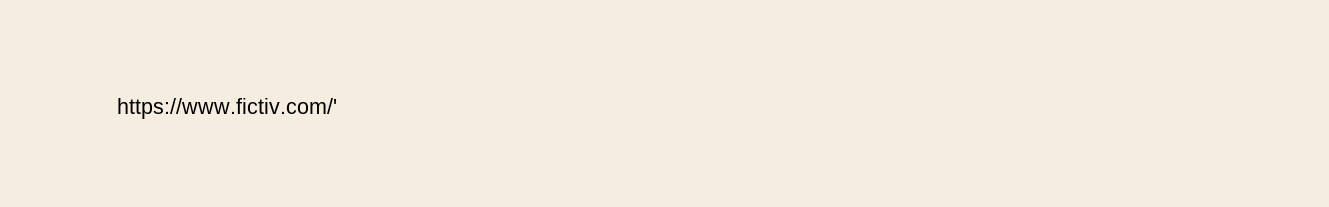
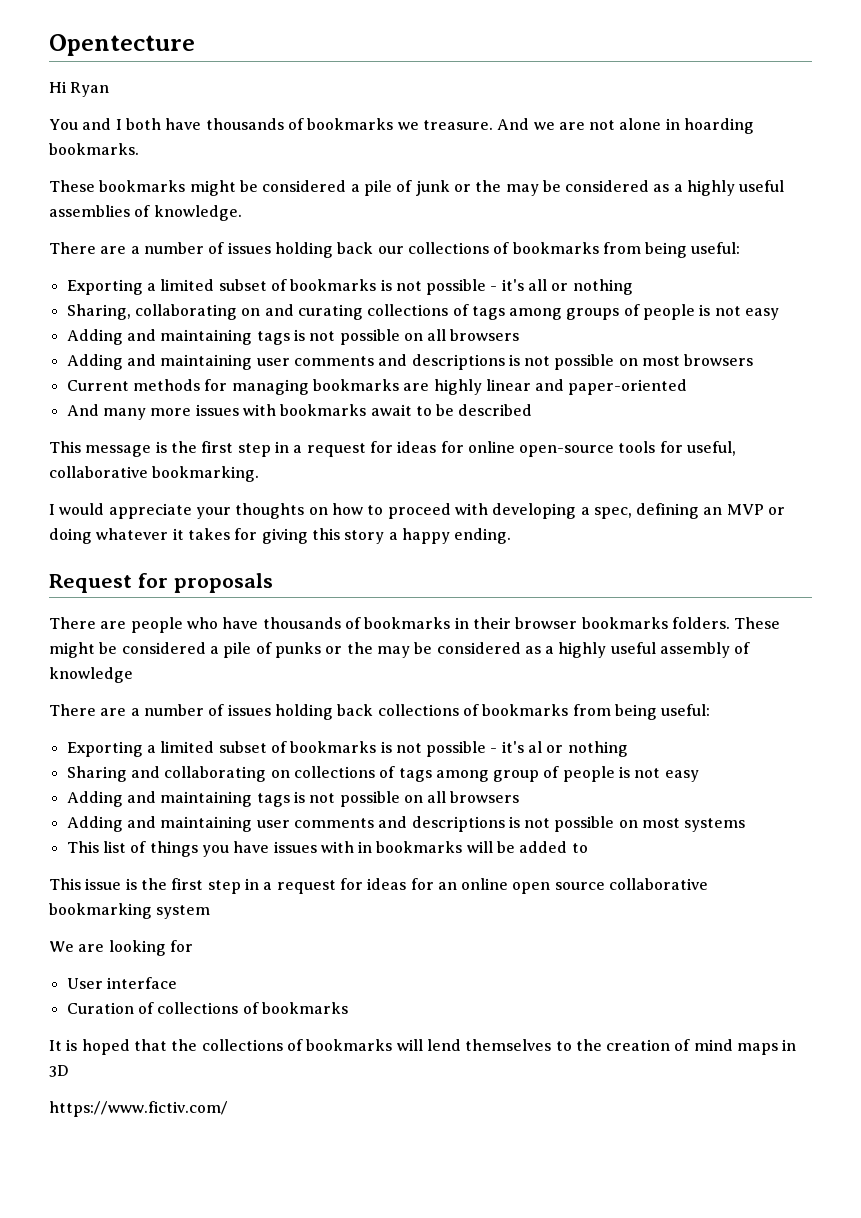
- https://www.fictiv.com/'
+ Opentecture
+ Hi Ryan
+ You and I both have thousands of bookmarks we treasure. And we are not alone in hoarding bookmarks.
+ These bookmarks might be considered a pile of junk or the may be considered as a highly useful assemblies of knowledge.
+ There are a number of issues holding back our collections of bookmarks from being useful:
+ Exporting a limited subset of bookmarks is not possible - it's all or nothing
+ Sharing, collaborating on and curating collections of tags among groups of people is not easy
+ Adding and maintaining tags is not possible on all browsers
+ Adding and maintaining user comments and descriptions is not possible on most browsers
+ Current methods for managing bookmarks are highly linear and paper-oriented
+ And many more issues with bookmarks await to be described
+ This message is the first step in a request for ideas for online open-source tools for useful, collaborative bookmarking.
+ I would appreciate your thoughts on how to proceed with developing a spec, defining an MVP or doing whatever it takes for giving this story a happy ending.
+ Request for proposals
+ There are people who have thousands of bookmarks in their browser bookmarks folders. These might be considered a pile of punks or the may be considered as a highly useful assembly of knowledge
+ There are a number of issues holding back collections of bookmarks from being useful:
+ Exporting a limited subset of bookmarks is not possible - it's al or nothing
+ Sharing and collaborating on collections of tags among group of people is not easy
+ Adding and maintaining tags is not possible on all browsers
+ Adding and maintaining user comments and descriptions is not possible on most systems
+ This list of things you have issues with in bookmarks will be added to
+ This issue is the first step in a request for ideas for an online open source collaborative bookmarking system
+ We are looking for
+ User interface
+ Curation of collections of bookmarks
+ It is hoped that the collections of bookmarks will lend themselves to the creation of mind maps in 3D
+ https://www.fictiv.com/

